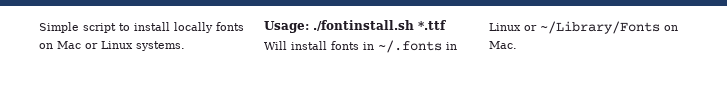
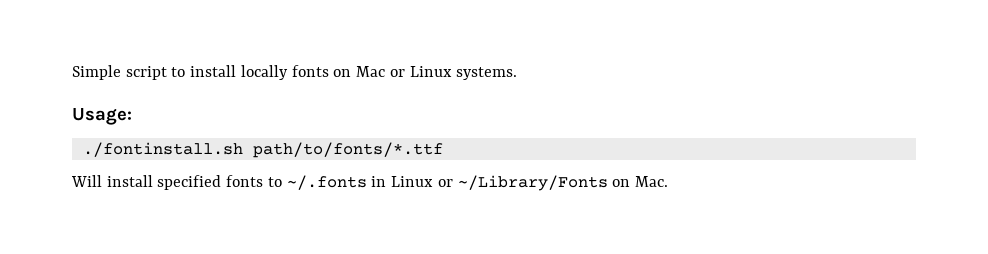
- Usage: ./fontinstall.sh *.ttf
+ Usage:
+ ./fontinstall.sh path/to/fonts/*.ttf
- Will install fonts in ~/.fonts in Linux or ~/Library/Fonts on Mac.
+ Will install specified fonts to ~/.fonts in Linux or ~/Library/Fonts on Mac.

